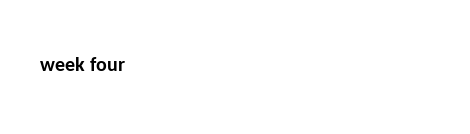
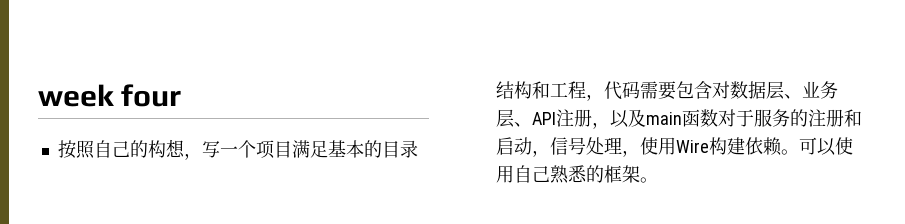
+ 按照自己的构想，写一个项目满足基本的目录结构和工程，代码需要包含对数据层、业务层、API注册，以及main函数对于服务的注册和启动，信号处理，使用Wire构建依赖。可以使用自己熟悉的框架。

